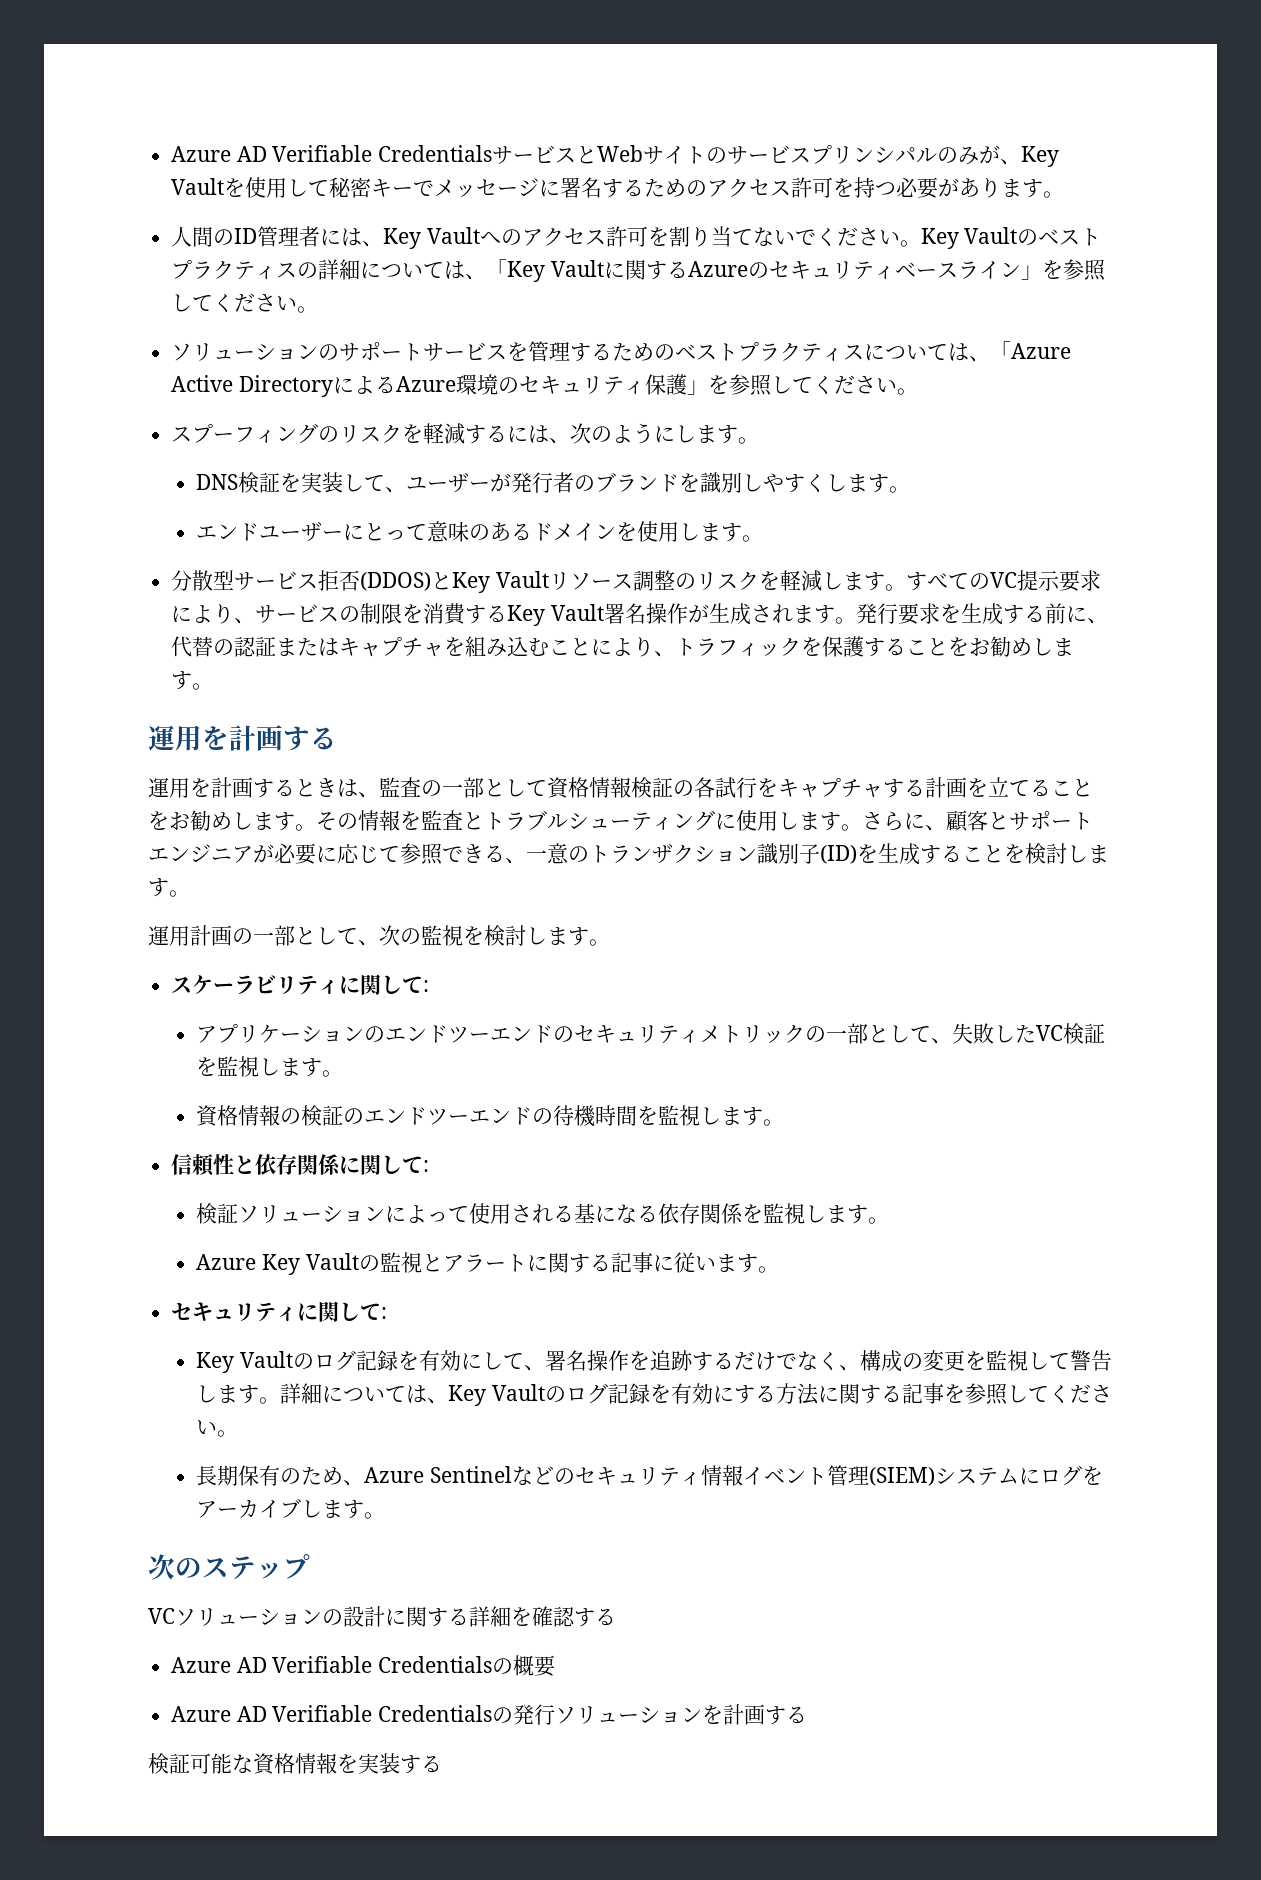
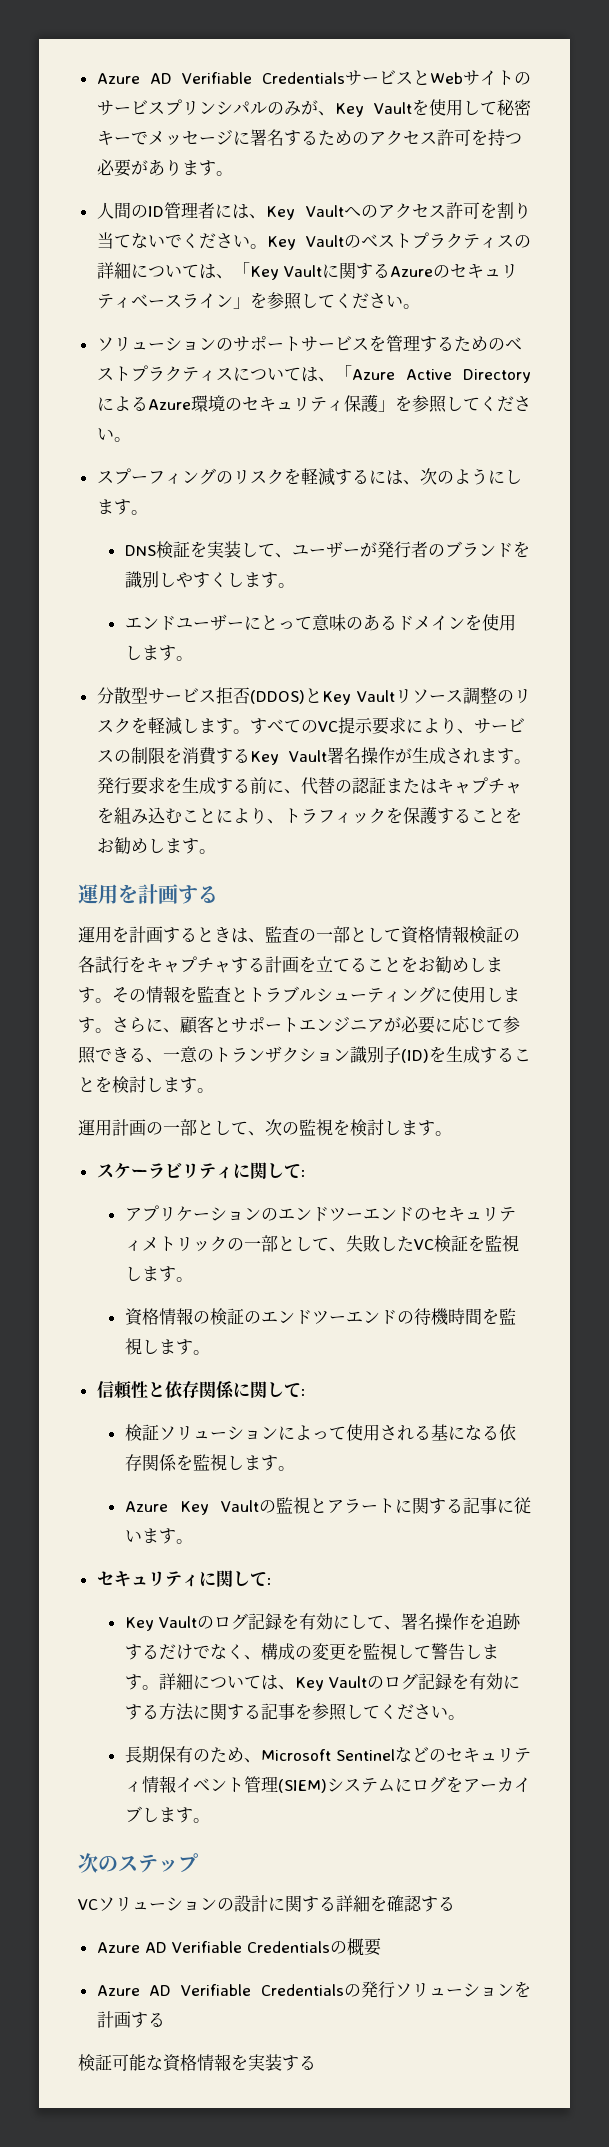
- 長期保有のため、Azure Sentinelなどのセキュリティ情報イベント管理(SIEM)システムにログをアーカイブします。
+ 長期保有のため、Microsoft Sentinelなどのセキュリティ情報イベント管理(SIEM)システムにログをアーカイブします。

